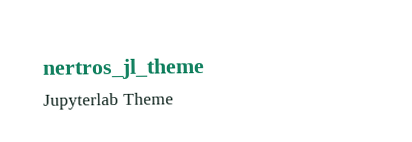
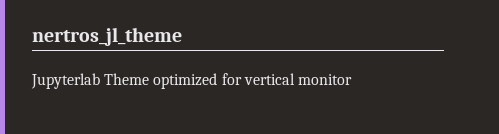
- Jupyterlab Theme
+ Jupyterlab Theme optimized for vertical monitor

